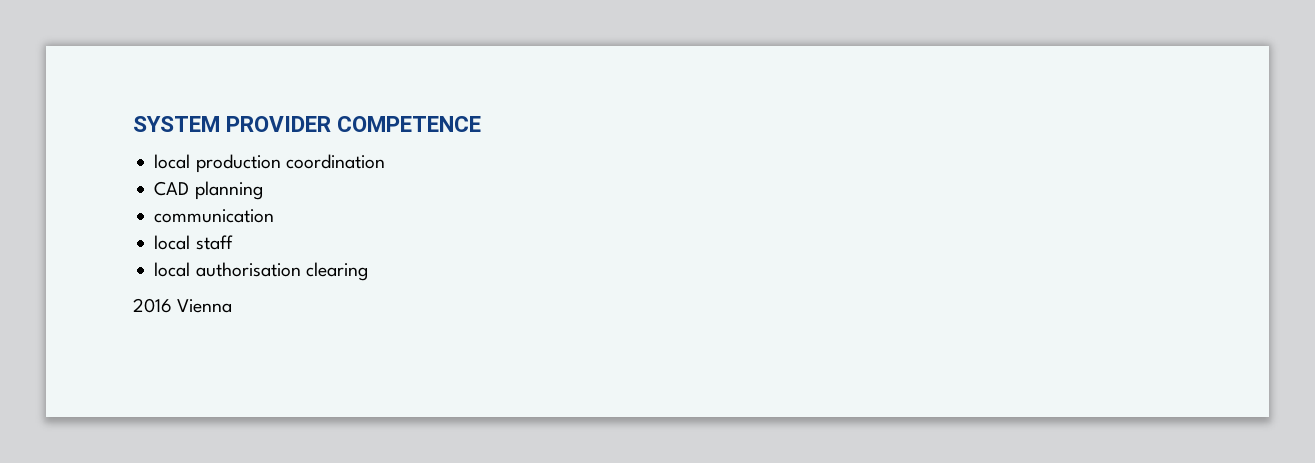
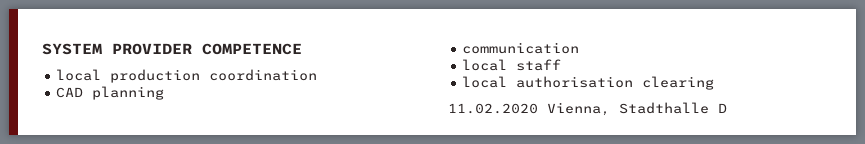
- 2016 Vienna
+ 11.02.2020 Vienna, Stadthalle D

